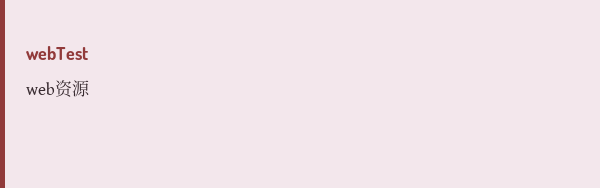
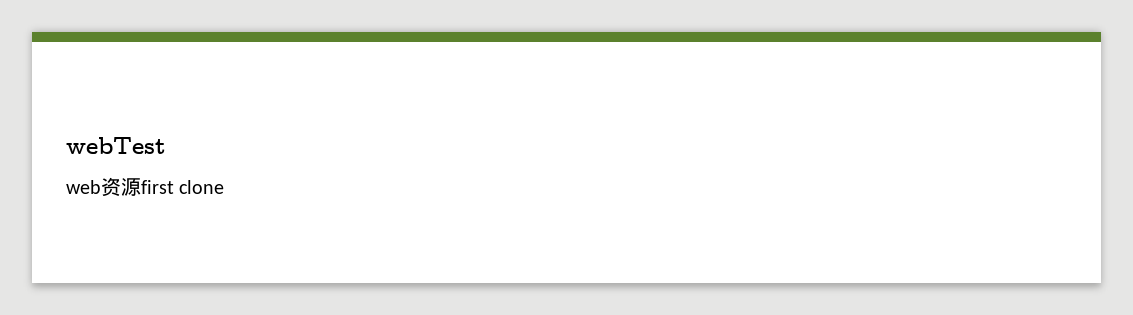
- web资源
+ web资源first clone

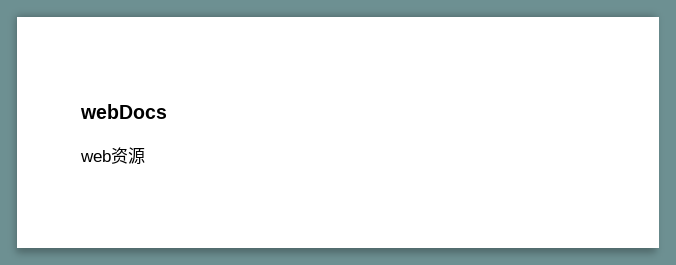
- webTest
+ webDocs
- web资源first clone
+ web资源

